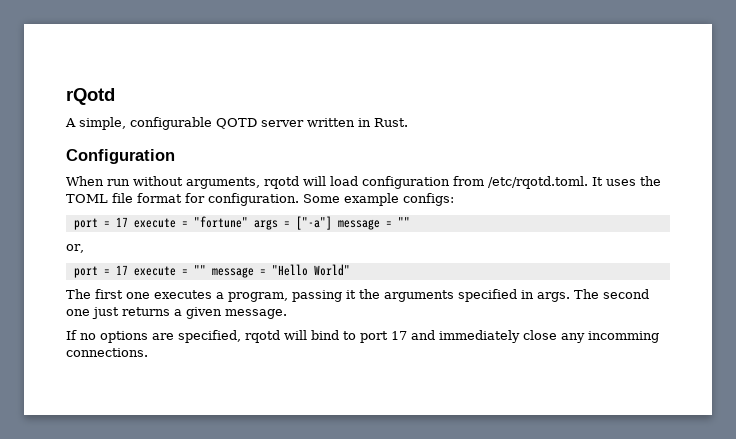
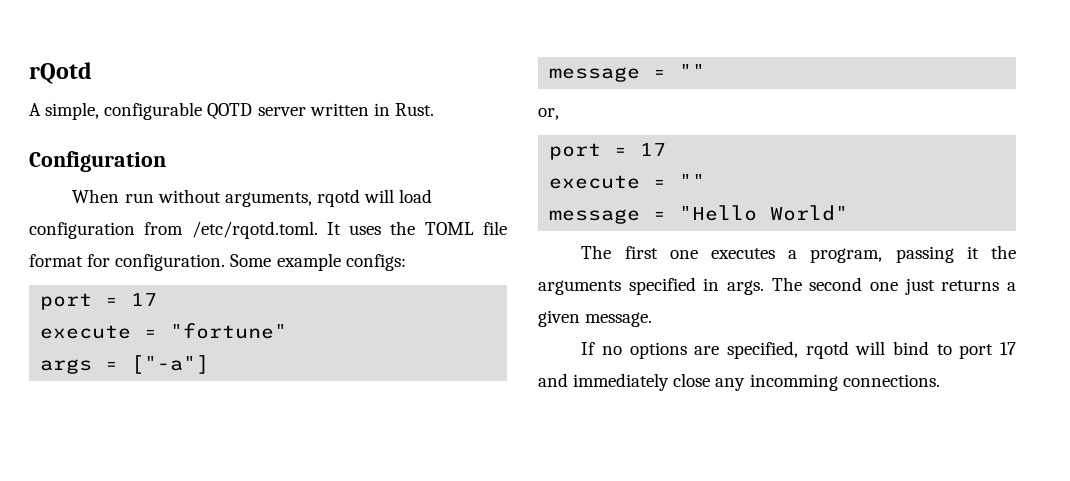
  Some example configs:
- port = 17 execute = "fortune" args = ["-a"] message = ""
+ port = 17
+ execute = "fortune"
+ args = ["-a"]
+ message = ""
  or,
- port = 17 execute = "" message = "Hello World"
+ port = 17
+ execute = ""
+ message = "Hello World"

